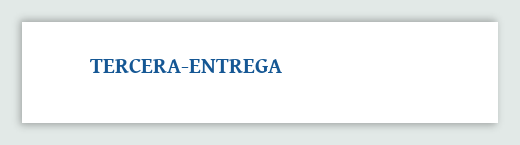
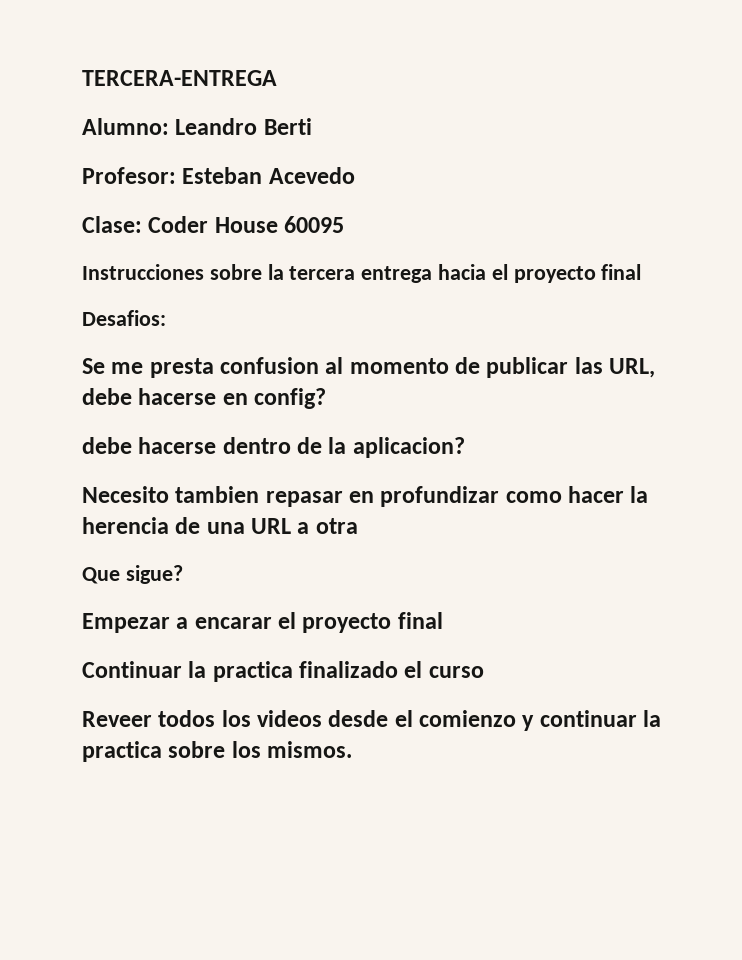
+ Alumno: Leandro Berti
+ Profesor: Esteban Acevedo
+ Clase: Coder House 60095
+ Instrucciones sobre la tercera entrega hacia el proyecto final
+ Desafios:
+ Se me presta confusion al momento de publicar las URL, debe hacerse en config?
+ debe hacerse dentro de la aplicacion?
+ Necesito tambien repasar en profundizar como hacer la herencia de una URL a otra
+ Que sigue?
+ Empezar a encarar el proyecto final
+ Continuar la practica finalizado el curso
+ Reveer todos los videos desde el comienzo y continuar la practica sobre los mismos.

